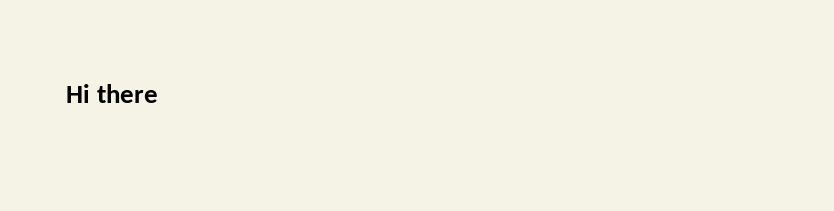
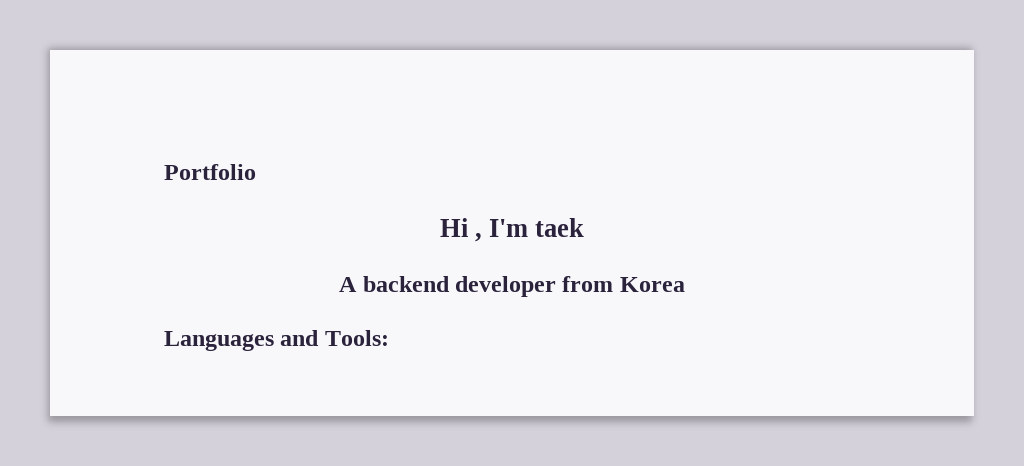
- Hi there
+ Portfolio
+ Hi , I'm taek
+ A backend developer from Korea
+ Languages and Tools:

